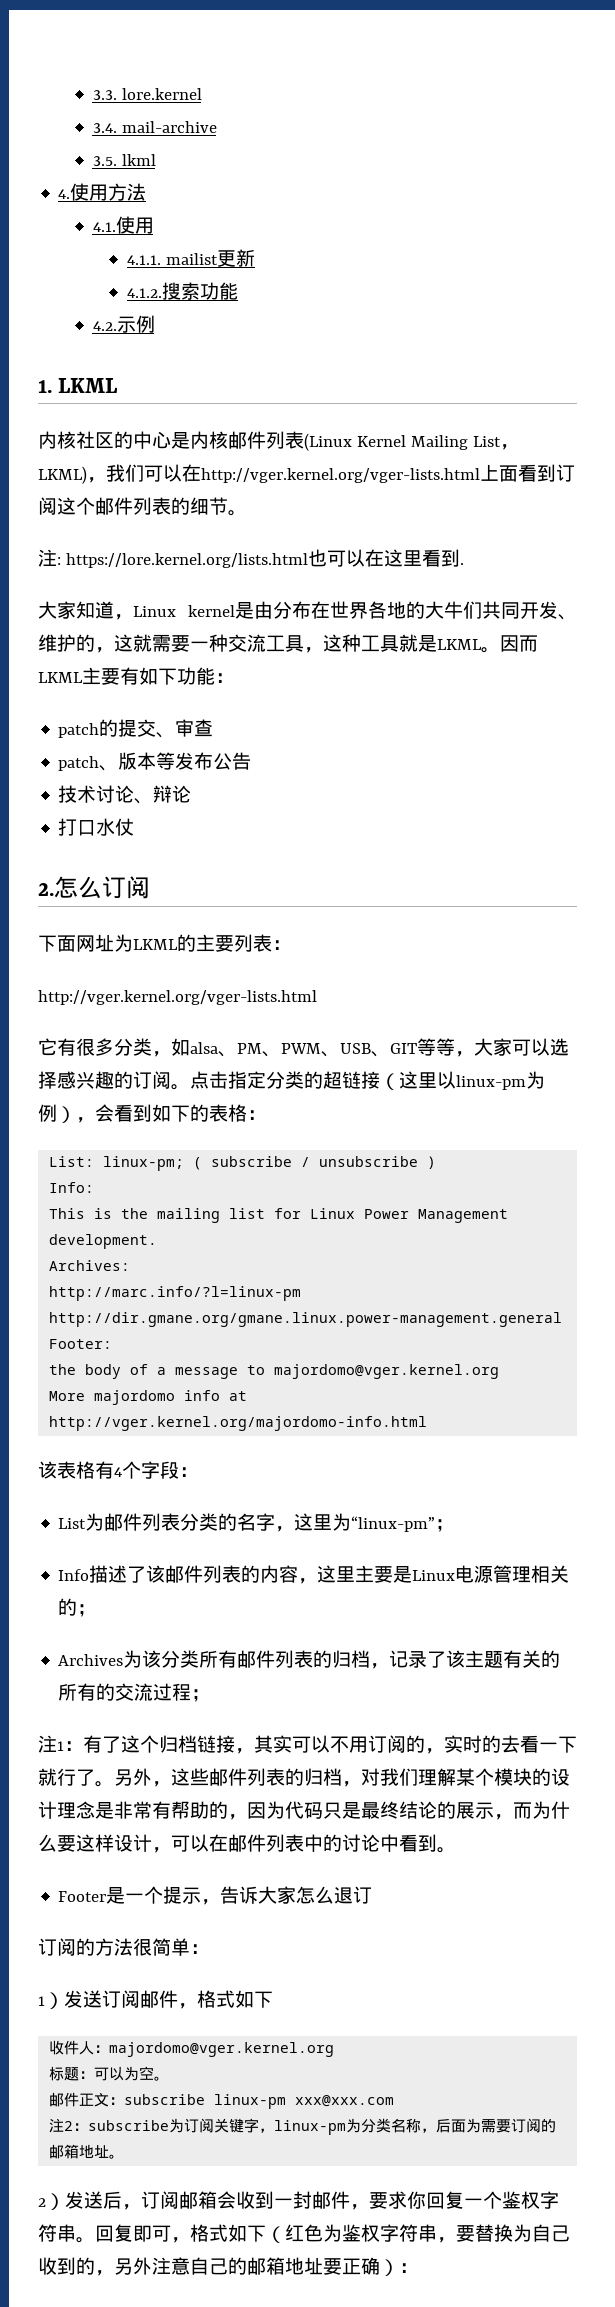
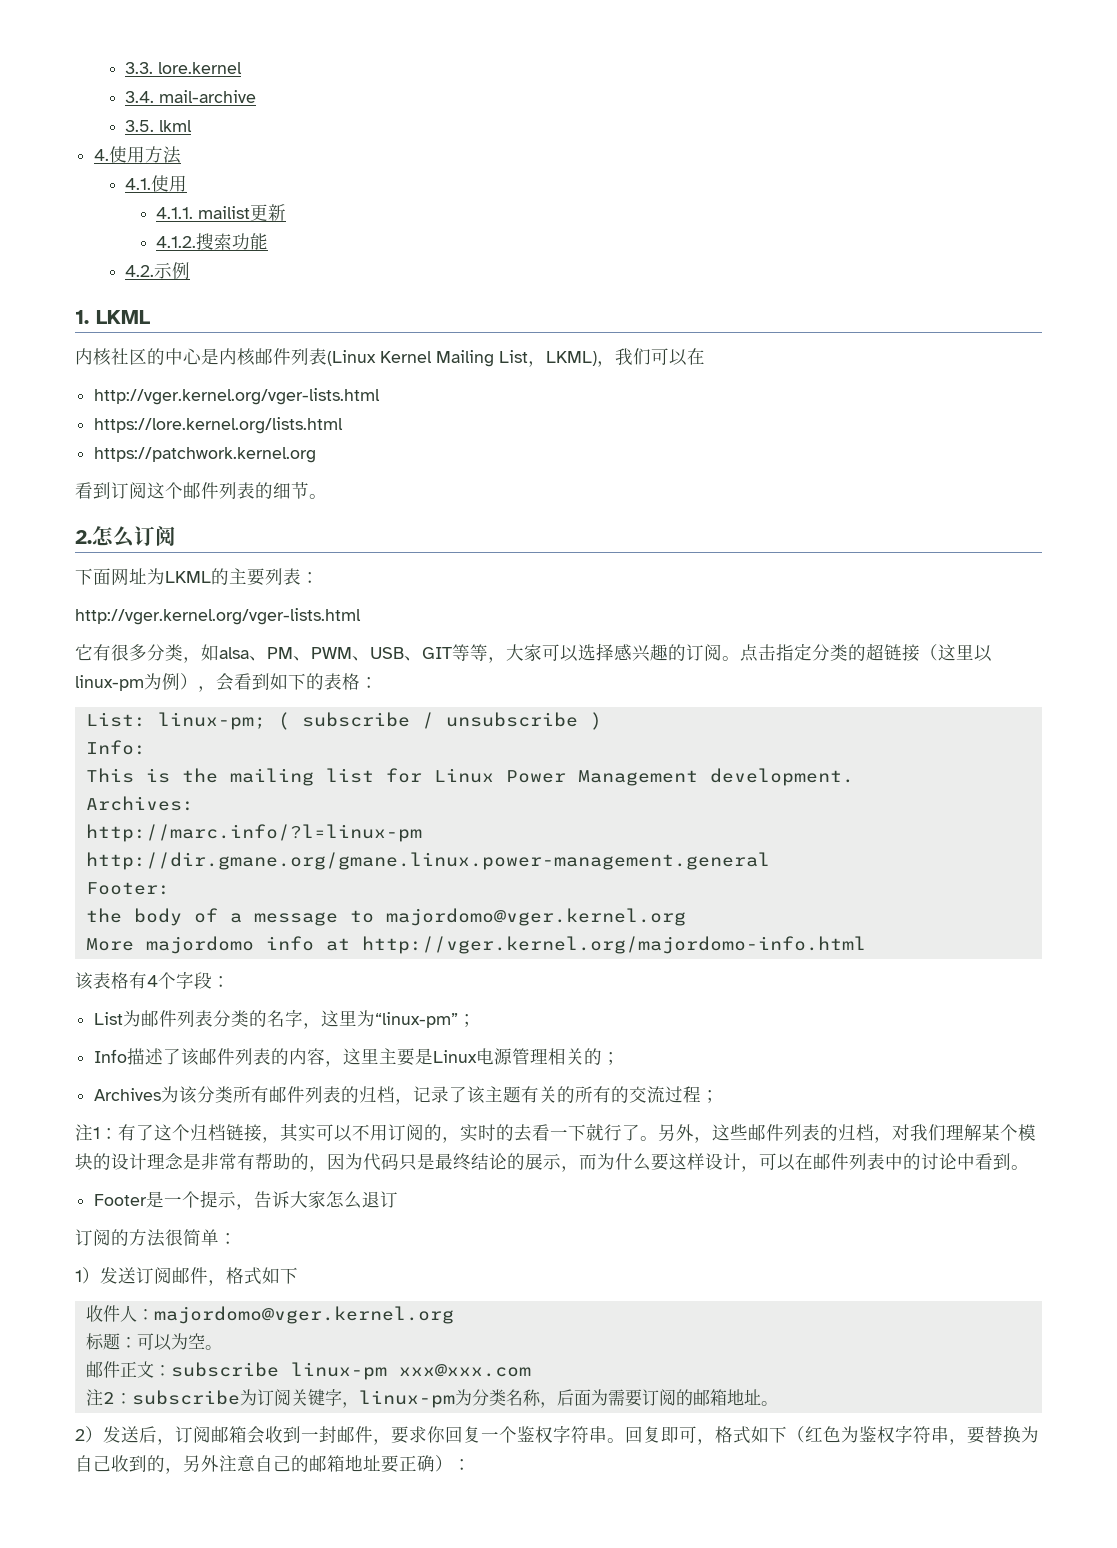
- 内核社区的中心是内核邮件列表(Linux Kernel Mailing List，LKML)，我们可以在http://vger.kernel.org/vger-lists.html上面看到订阅这个邮件列表的细节。
+ 内核社区的中心是内核邮件列表(Linux Kernel Mailing List，LKML)，我们可以在
+ http://vger.kernel.org/vger-lists.html
+ https://lore.kernel.org/lists.html
+ https://patchwork.kernel.org
+ 看到订阅这个邮件列表的细节。
- 注: https://lore.kernel.org/lists.html也可以在这里看到.
- 大家知道，Linux kernel是由分布在世界各地的大牛们共同开发、维护的，这就需要一种交流工具，这种工具就是LKML。因而LKML主要有如下功能：
- patch的提交、审查
- patch、版本等发布公告
- 技术讨论、辩论
- 打口水仗

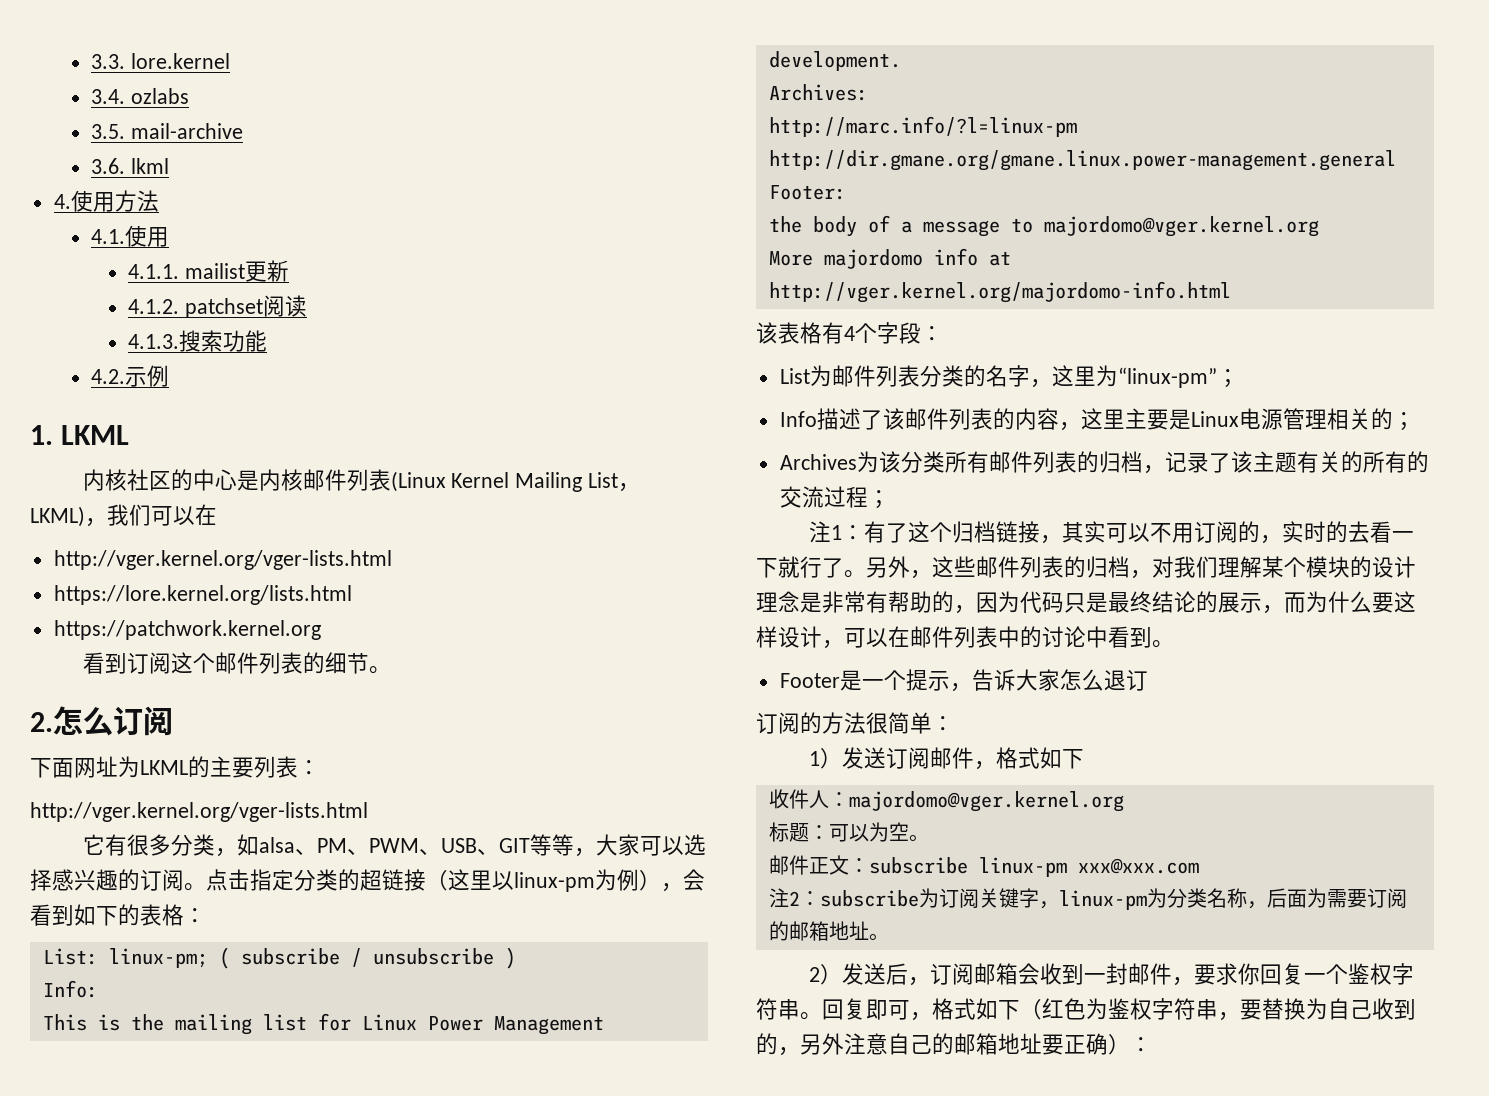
- 3.4. mail-archive
+ 3.4. ozlabs
+ 3.5. mail-archive
- 3.5. lkml
+ 3.6. lkml
- 4.1.2.搜索功能
+ 4.1.2. patchset阅读
+ 4.1.3.搜索功能

